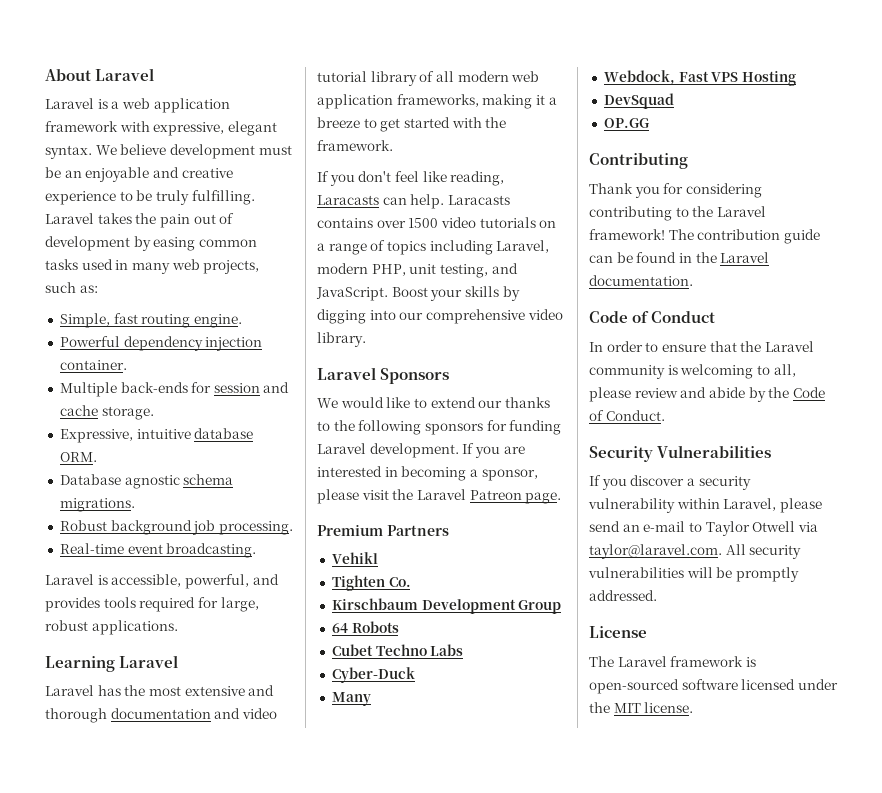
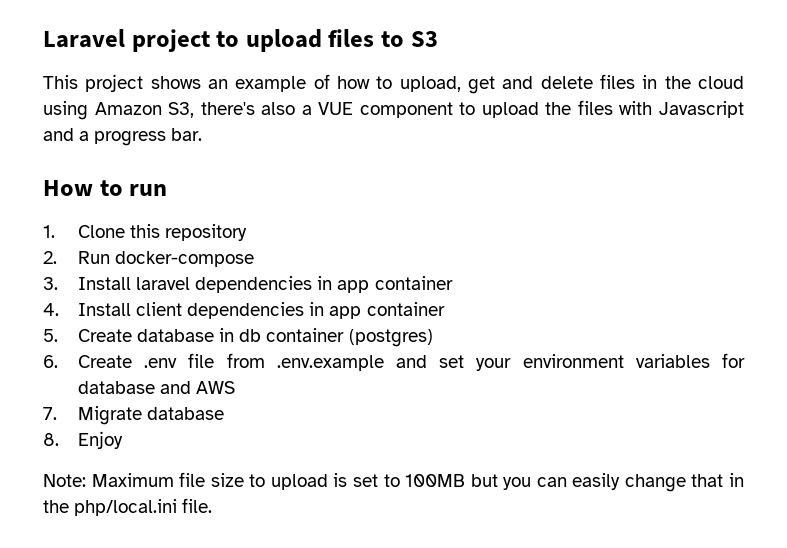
- About Laravel
- Laravel is a web application framework with expressive, elegant syntax. We believe development must be an enjoyable and creative experience to be truly fulfilling. Laravel takes the pain out of development by easing common tasks used in many web projects, such as:
- Simple, fast routing engine.
- Powerful dependency injection container.
- Multiple back-ends for session and cache storage.
- Expressive, intuitive database ORM.
- Database agnostic schema migrations.
- Robust background job processing.
- Real-time event broadcasting.
- Laravel is accessible, powerful, and provides tools required for large, robust applications.
- Learning Laravel
- Laravel has the most extensive and thorough documentation and video tutorial library of all modern web application frameworks, making it a breeze to get started with the framework.
- If you don't feel like reading, Laracasts can help. Laracasts contains over 1500 video tutorials on a range of topics including Laravel, modern PHP, unit testing, and JavaScript. Boost your skills by digging into our comprehensive video library.
- Laravel Sponsors
- We would like to extend our thanks to the following sponsors for funding Laravel development. If you are interested in becoming a sponsor, please visit the Laravel Patreon page.
- Premium Partners
- Vehikl
- Tighten Co.
- Kirschbaum Development Group
- 64 Robots
- Cubet Techno Labs
- Cyber-Duck
- Many
- Webdock, Fast VPS Hosting
- DevSquad
- OP.GG
- Contributing
- Thank you for considering contributing to the Laravel framework! The contribution guide can be found in the Laravel documentation.
- Code of Conduct
- In order to ensure that the Laravel community is welcoming to all, please review and abide by the Code of Conduct.
- Security Vulnerabilities
- If you discover a security vulnerability within Laravel, please send an e-mail to Taylor Otwell via taylor@laravel.com. All security vulnerabilities will be promptly addressed.
- License
- The Laravel framework is open-sourced software licensed under the MIT license.
+ Laravel project to upload files to S3
+ This project shows an example of how to upload, get and delete files in the cloud using Amazon S3, there's also a VUE component to upload the files with Javascript and a progress bar.
+ How to run
+ 1. Clone this repository
+ 2. Run docker-compose
+ 3. Install laravel dependencies in app container
+ 4. Install client dependencies in app container
+ 5. Create database in db container (postgres)
+ 6. Create .env file from .env.example and set your environment variables for database and AWS
+ 7. Migrate database
+ 8. Enjoy
+ Note: Maximum file size to upload is set to 100MB but you can easily change that in the php/local.ini file.

